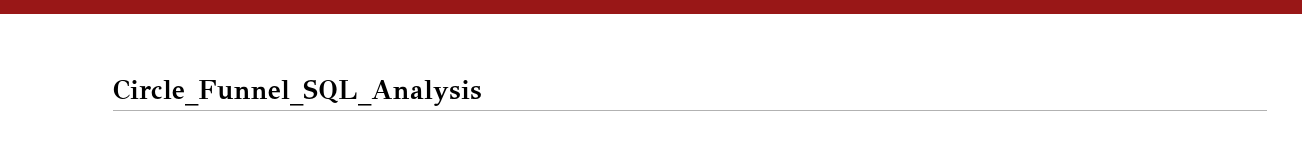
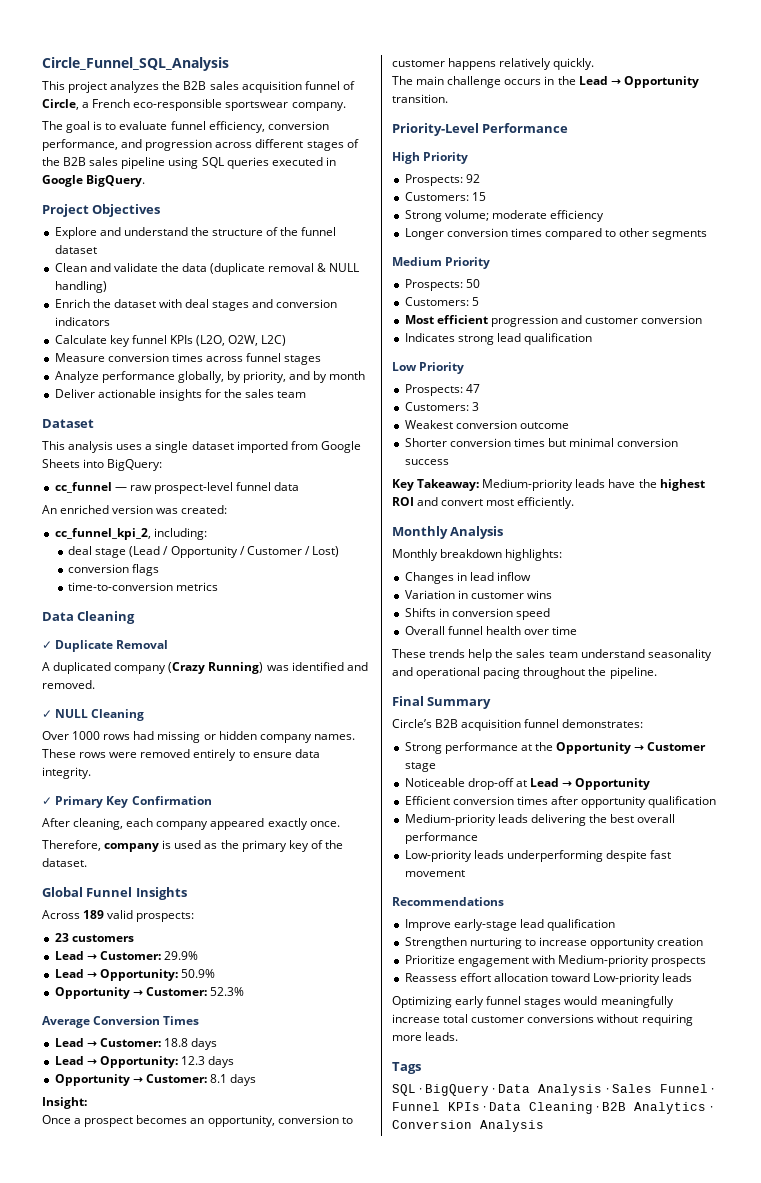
+ This project analyzes the B2B sales acquisition funnel of Circle, a French eco-responsible sportswear company.
+ The goal is to evaluate funnel efficiency, conversion performance, and progression across different stages of the B2B sales pipeline using SQL queries executed in Google BigQuery.
+ Project Objectives
+ Explore and understand the structure of the funnel dataset
+ Clean and validate the data (duplicate removal & NULL handling)
+ Enrich the dataset with deal stages and conversion indicators
+ Calculate key funnel KPIs (L2O, O2W, L2C)
+ Measure conversion times across funnel stages
+ Analyze performance globally, by priority, and by month
+ Deliver actionable insights for the sales team
+ Dataset
+ This analysis uses a single dataset imported from Google Sheets into BigQuery:
+ cc_funnel — raw prospect-level funnel data
+ An enriched version was created:
+ cc_funnel_kpi_2, including:
+ deal stage (Lead / Opportunity / Customer / Lost)
+ conversion flags
+ time-to-conversion metrics
+ Data Cleaning
+ ✓ Duplicate Removal
+ A duplicated company (Crazy Running) was identified and removed.
+ ✓ NULL Cleaning
+ Over 1000 rows had missing or hidden company names. These rows were removed entirely to ensure data integrity.
+ ✓ Primary Key Confirmation
+ After cleaning, each company appeared exactly once.
+ Therefore, company is used as the primary key of the dataset.
+ Global Funnel Insights
+ Across 189 valid prospects:
+ 23 customers
+ Lead → Customer: 29.9%
+ Lead → Opportunity: 50.9%
+ Opportunity → Customer: 52.3%
+ Average Conversion Times
+ Lead → Customer: 18.8 days
+ Lead → Opportunity: 12.3 days
+ Opportunity → Customer: 8.1 days
+ Insight:
+ Once a prospect becomes an opportunity, conversion to customer happens relatively quickly.
+ The main challenge occurs in the Lead → Opportunity transition.
+ Priority-Level Performance
+ High Priority
+ Prospects: 92
+ Customers: 15
+ Strong volume; moderate efficiency
+ Longer conversion times compared to other segments
+ Medium Priority
+ Prospects: 50
+ Customers: 5
+ Most efficient progression and customer conversion
+ Indicates strong lead qualification
+ Low Priority
+ Prospects: 47
+ Customers: 3
+ Weakest conversion outcome
+ Shorter conversion times but minimal conversion success
+ Key Takeaway: Medium-priority leads have the highest ROI and convert most efficiently.
+ Monthly Analysis
+ Monthly breakdown highlights:
+ Changes in lead inflow
+ Variation in customer wins
+ Shifts in conversion speed
+ Overall funnel health over time
+ These trends help the sales team understand seasonality and operational pacing throughout the pipeline.
+ Final Summary
+ Circle’s B2B acquisition funnel demonstrates:
+ Strong performance at the Opportunity → Customer stage
+ Noticeable drop-off at Lead → Opportunity
+ Efficient conversion times after opportunity qualification
+ Medium-priority leads delivering the best overall performance
+ Low-priority leads underperforming despite fast movement
+ Recommendations
+ Improve early-stage lead qualification
+ Strengthen nurturing to increase opportunity creation
+ Prioritize engagement with Medium-priority prospects
+ Reassess effort allocation toward Low-priority leads
+ Optimizing early funnel stages would meaningfully increase total customer conversions without requiring more leads.
+ Tags
+ SQL · BigQuery · Data Analysis · Sales Funnel · Funnel KPIs · Data Cleaning · B2B Analytics · Conversion Analysis

